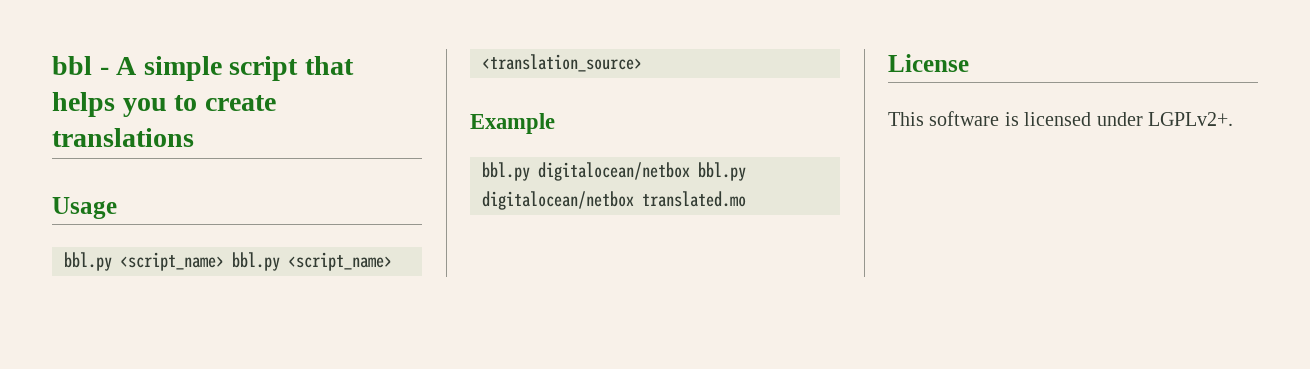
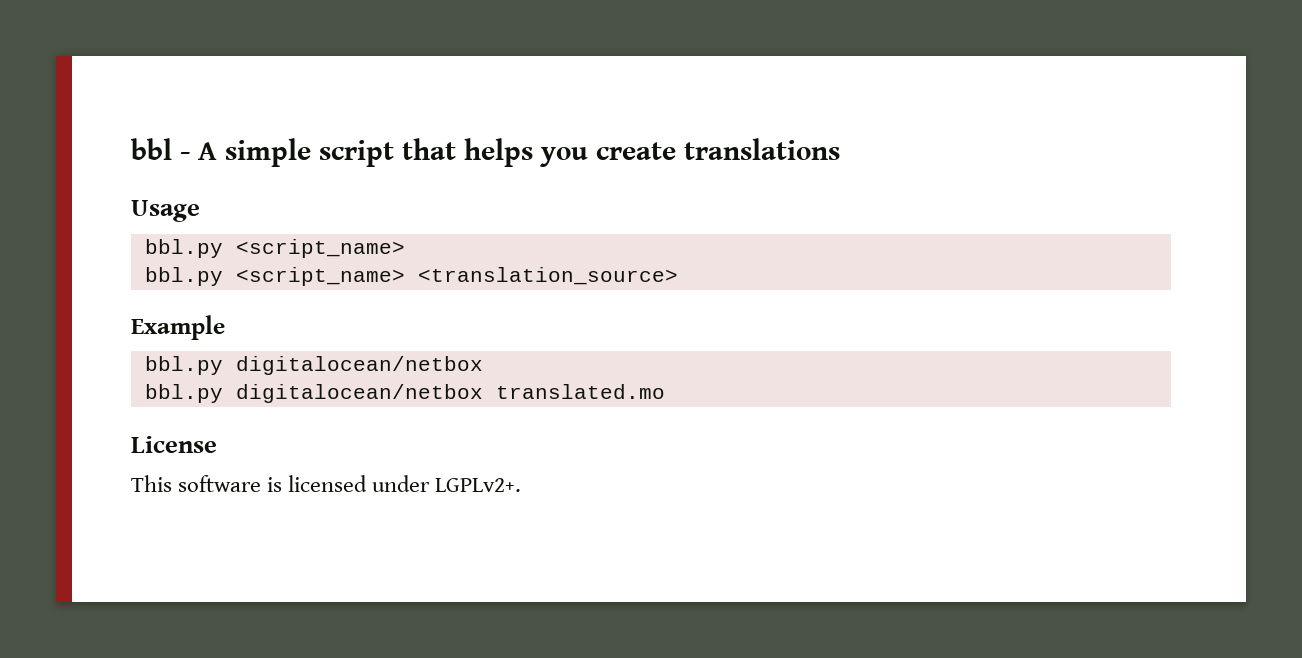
- bbl - A simple script that helps you to create translations
+ bbl - A simple script that helps you create translations
  Usage
- bbl.py <script_name> bbl.py <script_name> <translation_source>
+ bbl.py <script_name>
+ bbl.py <script_name> <translation_source>
  Example
- bbl.py digitalocean/netbox bbl.py digitalocean/netbox translated.mo
+ bbl.py digitalocean/netbox
+ bbl.py digitalocean/netbox translated.mo

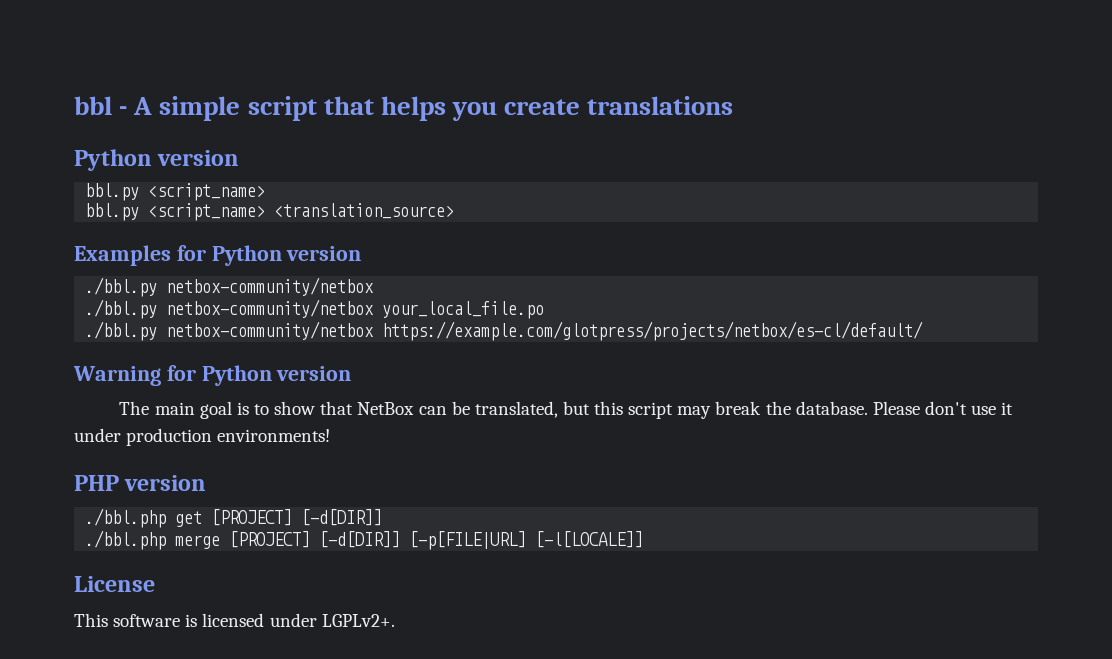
  bbl - A simple script that helps you create translations
- Usage
+ Python version
- Example
- bbl.py digitalocean/netbox
- bbl.py digitalocean/netbox translated.mo
+ Examples for Python version
+ ./bbl.py netbox-community/netbox
+ ./bbl.py netbox-community/netbox your_local_file.po
+ ./bbl.py netbox-community/netbox https://example.com/glotpress/projects/netbox/es-cl/default/
+ Warning for Python version
+ The main goal is to show that NetBox can be translated, but this script may break the database. Please don't use it under production environments!
+ PHP version
+ ./bbl.php get [PROJECT] [-d[DIR]]
+ ./bbl.php merge [PROJECT] [-d[DIR]] [-p[FILE|URL] [-l[LOCALE]]

